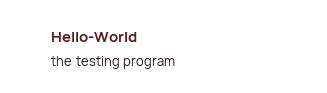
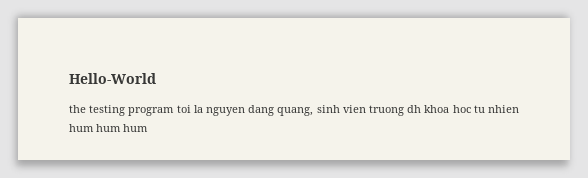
- the testing program
+ the testing program toi la nguyen dang quang, sinh vien truong dh khoa hoc tu nhien hum hum hum

